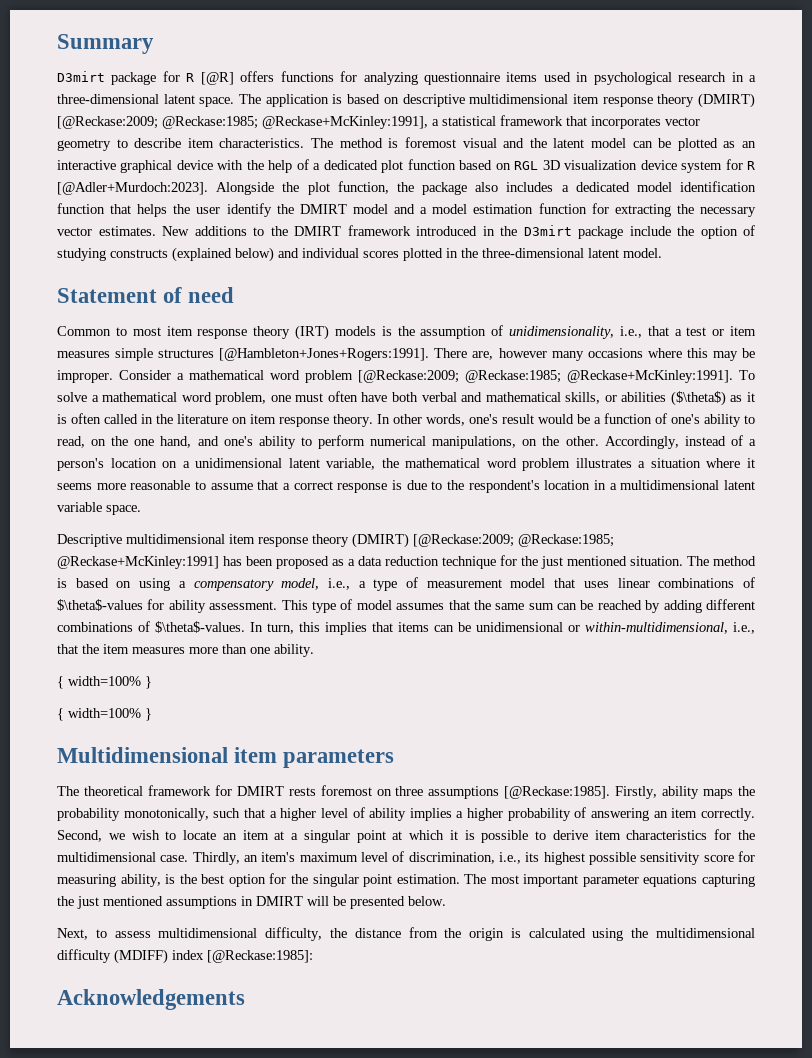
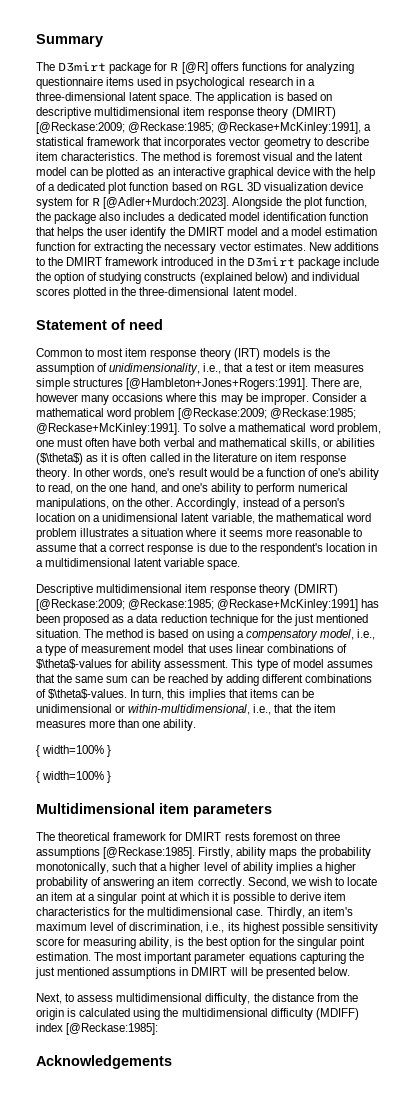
- D3mirt package for R [@R] offers functions for analyzing questionnaire items used in psychological research in a three-dimensional latent space.
+ The D3mirt package for R [@R] offers functions for analyzing questionnaire items used in psychological research in a three-dimensional latent space.

